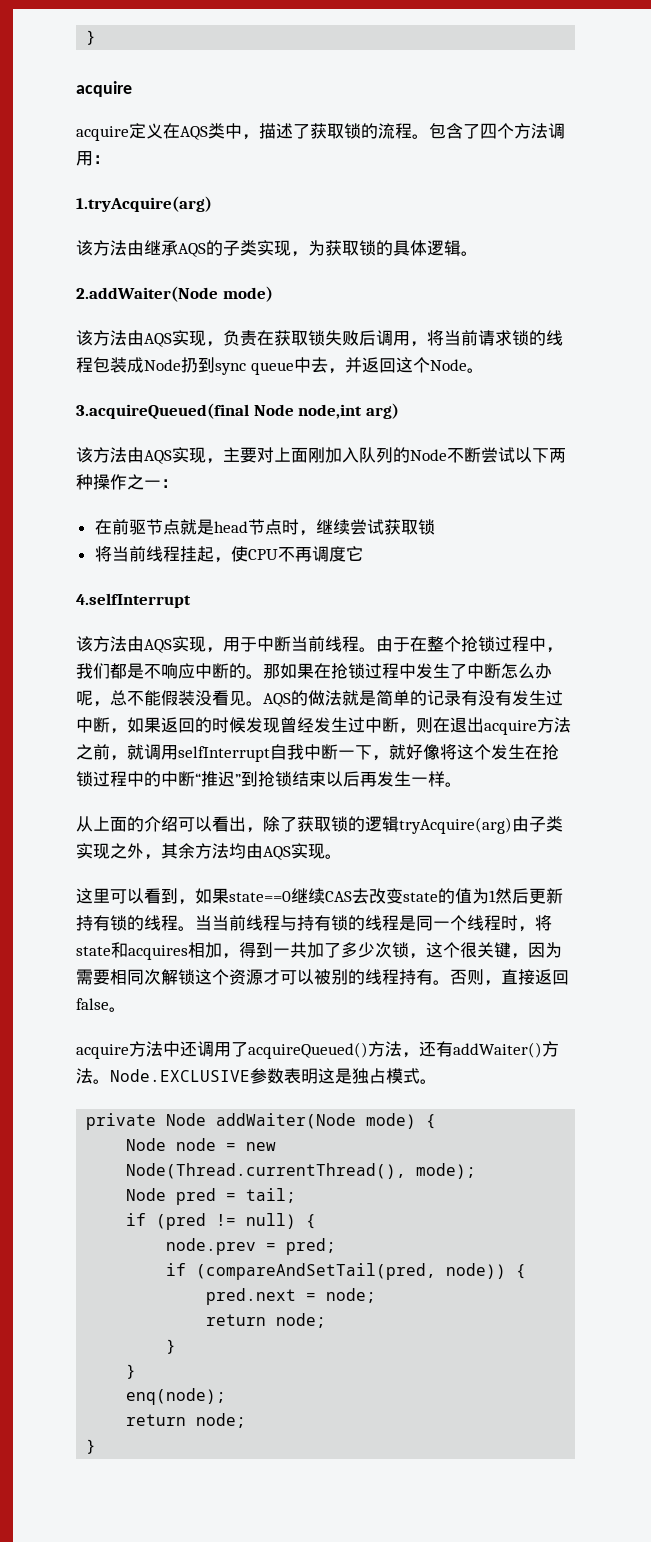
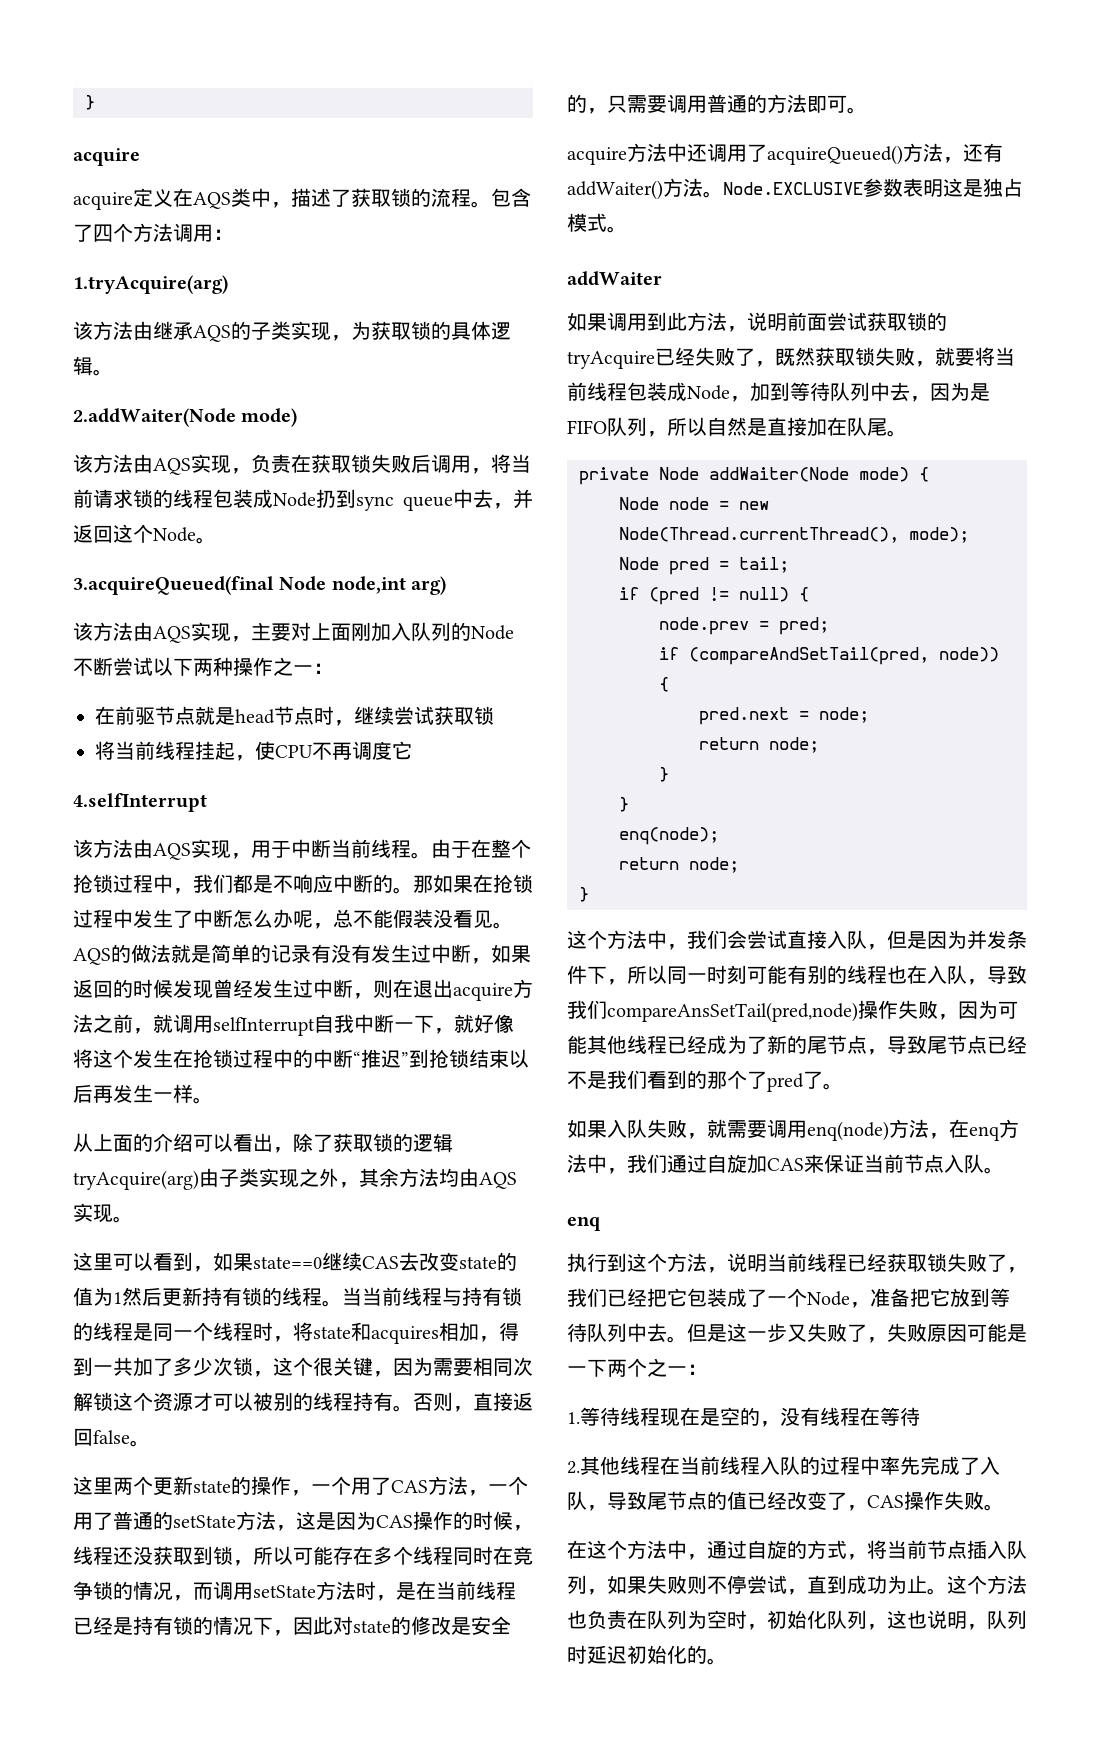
+ 这里两个更新state的操作，一个用了CAS方法，一个用了普通的setState方法，这是因为CAS操作的时候，线程还没获取到锁，所以可能存在多个线程同时在竞争锁的情况，而调用setState方法时，是在当前线程已经是持有锁的情况下，因此对state的修改是安全的，只需要调用普通的方法即可。
+ addWaiter
+ 如果调用到此方法，说明前面尝试获取锁的tryAcquire已经失败了，既然获取锁失败，就要将当前线程包装成Node，加到等待队列中去，因为是FIFO队列，所以自然是直接加在队尾。
+ 这个方法中，我们会尝试直接入队，但是因为并发条件下，所以同一时刻可能有别的线程也在入队，导致我们compareAnsSetTail(pred,node)操作失败，因为可能其他线程已经成为了新的尾节点，导致尾节点已经不是我们看到的那个了pred了。
+ 如果入队失败，就需要调用enq(node)方法，在enq方法中，我们通过自旋加CAS来保证当前节点入队。
+ enq
+ 执行到这个方法，说明当前线程已经获取锁失败了，我们已经把它包装成了一个Node，准备把它放到等待队列中去。但是这一步又失败了，失败原因可能是一下两个之一：
+ 1.等待线程现在是空的，没有线程在等待
+ 2.其他线程在当前线程入队的过程中率先完成了入队，导致尾节点的值已经改变了，CAS操作失败。
+ 在这个方法中，通过自旋的方式，将当前节点插入队列，如果失败则不停尝试，直到成功为止。这个方法也负责在队列为空时，初始化队列，这也说明，队列时延迟初始化的。

